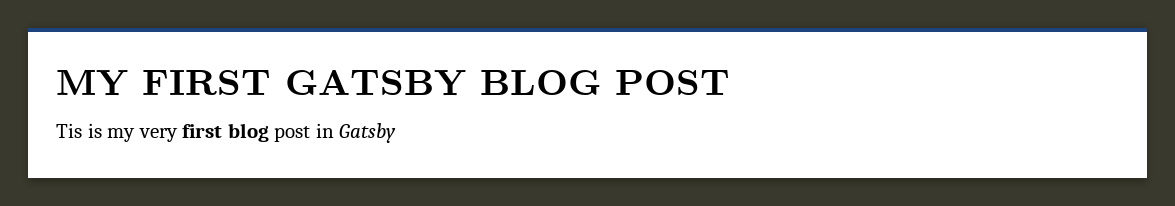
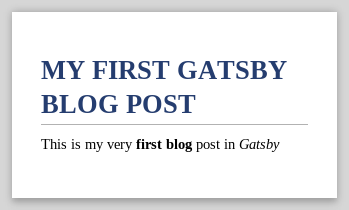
- Tis is my very first blog post in Gatsby
+ This is my very first blog post in Gatsby

